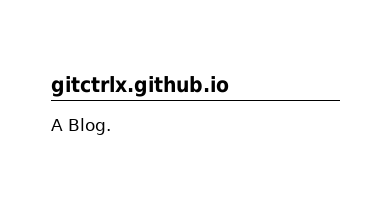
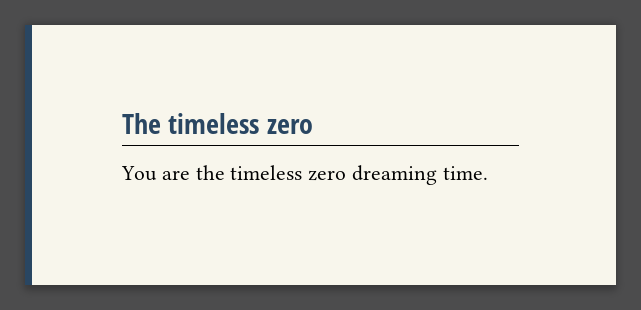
- gitctrlx.github.io
- A Blog.
+ The timeless zero
+ You are the timeless zero dreaming time.

